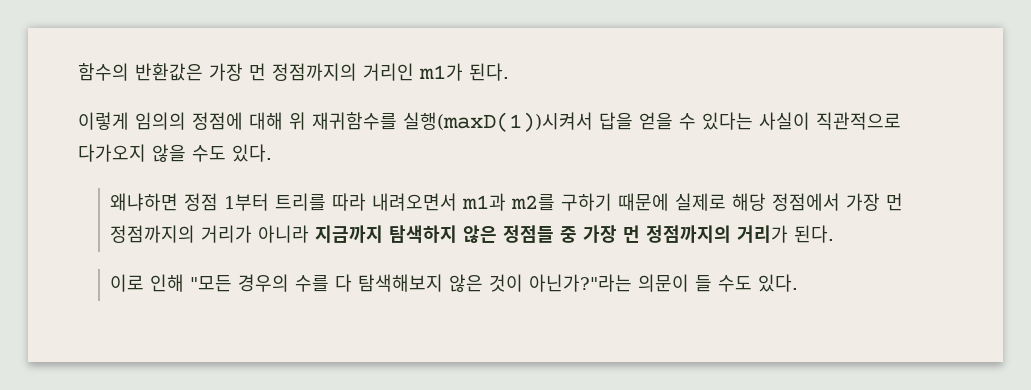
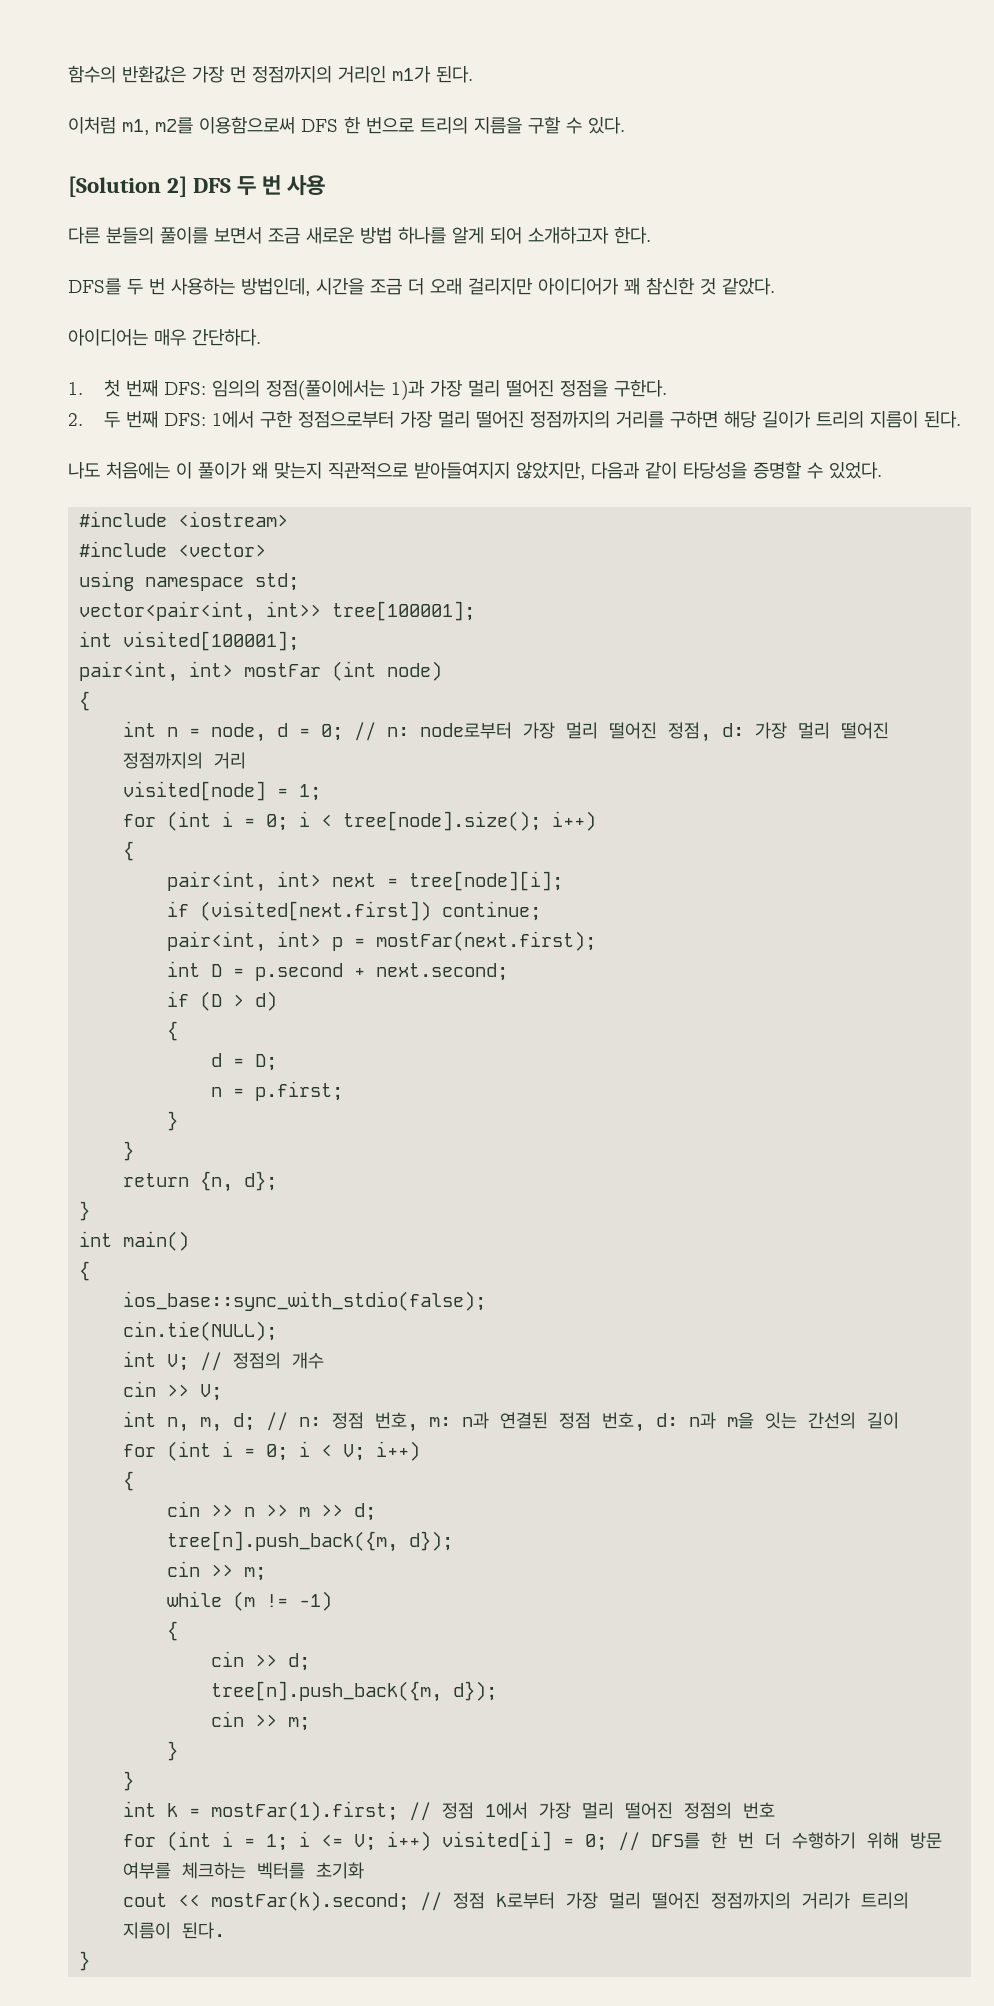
- 이렇게 임의의 정점에 대해 위 재귀함수를 실행(maxD(1))시켜서 답을 얻을 수 있다는 사실이 직관적으로 다가오지 않을 수도 있다.
- 왜냐하면 정점 1부터 트리를 따라 내려오면서 m1과 m2를 구하기 때문에 실제로 해당 정점에서 가장 먼 정점까지의 거리가 아니라 지금까지 탐색하지 않은 정점들 중 가장 먼 정점까지의 거리가 된다.
- 이로 인해 "모든 경우의 수를 다 탐색해보지 않은 것이 아닌가?"라는 의문이 들 수도 있다.
+ 이처럼 m1, m2를 이용함으로써 DFS 한 번으로 트리의 지름을 구할 수 있다.
+ [Solution 2] DFS 두 번 사용
+ 다른 분들의 풀이를 보면서 조금 새로운 방법 하나를 알게 되어 소개하고자 한다.
+ DFS를 두 번 사용하는 방법인데, 시간을 조금 더 오래 걸리지만 아이디어가 꽤 참신한 것 같았다.
+ 아이디어는 매우 간단하다.
+ 1. 첫 번째 DFS: 임의의 정점(풀이에서는 1)과 가장 멀리 떨어진 정점을 구한다.
+ 2. 두 번째 DFS: 1에서 구한 정점으로부터 가장 멀리 떨어진 정점까지의 거리를 구하면 해당 길이가 트리의 지름이 된다.
+ 나도 처음에는 이 풀이가 왜 맞는지 직관적으로 받아들여지지 않았지만, 다음과 같이 타당성을 증명할 수 있었다.
+ #include <iostream>
+ #include <vector>
+ using namespace std;
+ vector<pair<int, int>> tree[100001];
+ int visited[100001];
+ pair<int, int> mostFar (int node)
+ {
+ int n = node, d = 0; // n: node로부터 가장 멀리 떨어진 정점, d: 가장 멀리 떨어진 정점까지의 거리
+ visited[node] = 1;
+ for (int i = 0; i < tree[node].size(); i++)
+ {
+ pair<int, int> next = tree[node][i];
+ if (visited[next.first]) continue;
+ pair<int, int> p = mostFar(next.first);
+ int D = p.second + next.second;
+ if (D > d)
+ {
+ d = D;
+ n = p.first;
+ }
+ }
+ return {n, d};
+ }
+ int main()
+ {
+ ios_base::sync_with_stdio(false);
+ cin.tie(NULL);
+ int V; // 정점의 개수
+ cin >> V;
+ int n, m, d; // n: 정점 번호, m: n과 연결된 정점 번호, d: n과 m을 잇는 간선의 길이
+ for (int i = 0; i < V; i++)
+ {
+ cin >> n >> m >> d;
+ tree[n].push_back({m, d});
+ cin >> m;
+ while (m != -1)
+ {
+ cin >> d;
+ tree[n].push_back({m, d});
+ cin >> m;
+ }
+ }
+ int k = mostFar(1).first; // 정점 1에서 가장 멀리 떨어진 정점의 번호
+ for (int i = 1; i <= V; i++) visited[i] = 0; // DFS를 한 번 더 수행하기 위해 방문 여부를 체크하는 벡터를 초기화
+ cout << mostFar(k).second; // 정점 k로부터 가장 멀리 떨어진 정점까지의 거리가 트리의 지름이 된다.
+ }

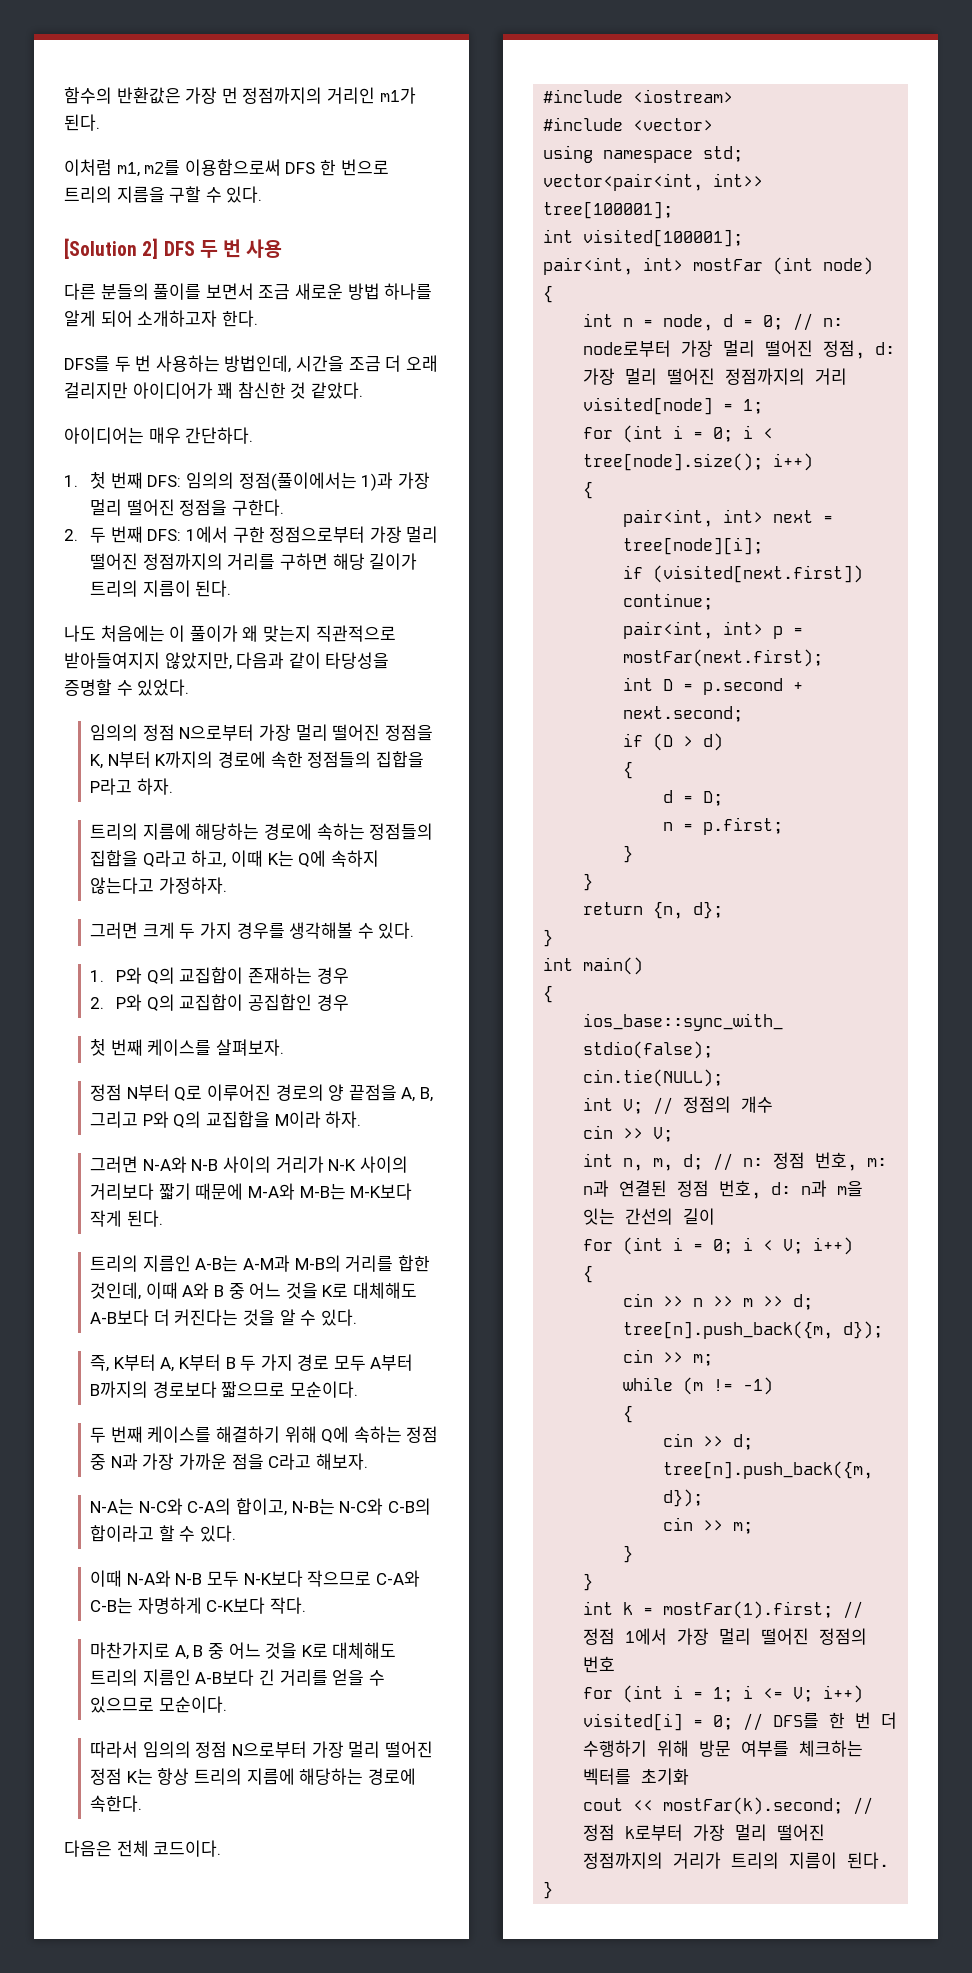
+ 임의의 정점 N으로부터 가장 멀리 떨어진 정점을 K, N부터 K까지의 경로에 속한 정점들의 집합을 P라고 하자.
+ 트리의 지름에 해당하는 경로에 속하는 정점들의 집합을 Q라고 하고, 이때 K는 Q에 속하지 않는다고 가정하자.
+ 그러면 크게 두 가지 경우를 생각해볼 수 있다.
+ 1. P와 Q의 교집합이 존재하는 경우
+ 2. P와 Q의 교집합이 공집합인 경우
+ 첫 번째 케이스를 살펴보자.
+ 정점 N부터 Q로 이루어진 경로의 양 끝점을 A, B, 그리고 P와 Q의 교집합을 M이라 하자.
+ 그러면 N-A와 N-B 사이의 거리가 N-K 사이의 거리보다 짧기 때문에 M-A와 M-B는 M-K보다 작게 된다.
+ 트리의 지름인 A-B는 A-M과 M-B의 거리를 합한 것인데, 이때 A와 B 중 어느 것을 K로 대체해도 A-B보다 더 커진다는 것을 알 수 있다.
+ 즉, K부터 A, K부터 B 두 가지 경로 모두 A부터 B까지의 경로보다 짧으므로 모순이다.
+ 두 번째 케이스를 해결하기 위해 Q에 속하는 정점 중 N과 가장 가까운 점을 C라고 해보자.
+ N-A는 N-C와 C-A의 합이고, N-B는 N-C와 C-B의 합이라고 할 수 있다.
+ 이때 N-A와 N-B 모두 N-K보다 작으므로 C-A와 C-B는 자명하게 C-K보다 작다.
+ 마찬가지로 A, B 중 어느 것을 K로 대체해도 트리의 지름인 A-B보다 긴 거리를 얻을 수 있으므로 모순이다.
+ 따라서 임의의 정점 N으로부터 가장 멀리 떨어진 정점 K는 항상 트리의 지름에 해당하는 경로에 속한다.
+ 다음은 전체 코드이다.

